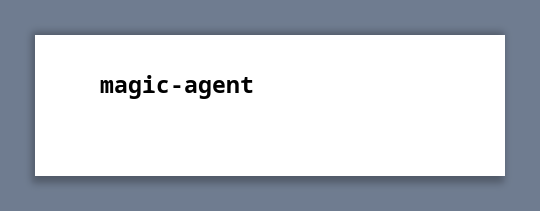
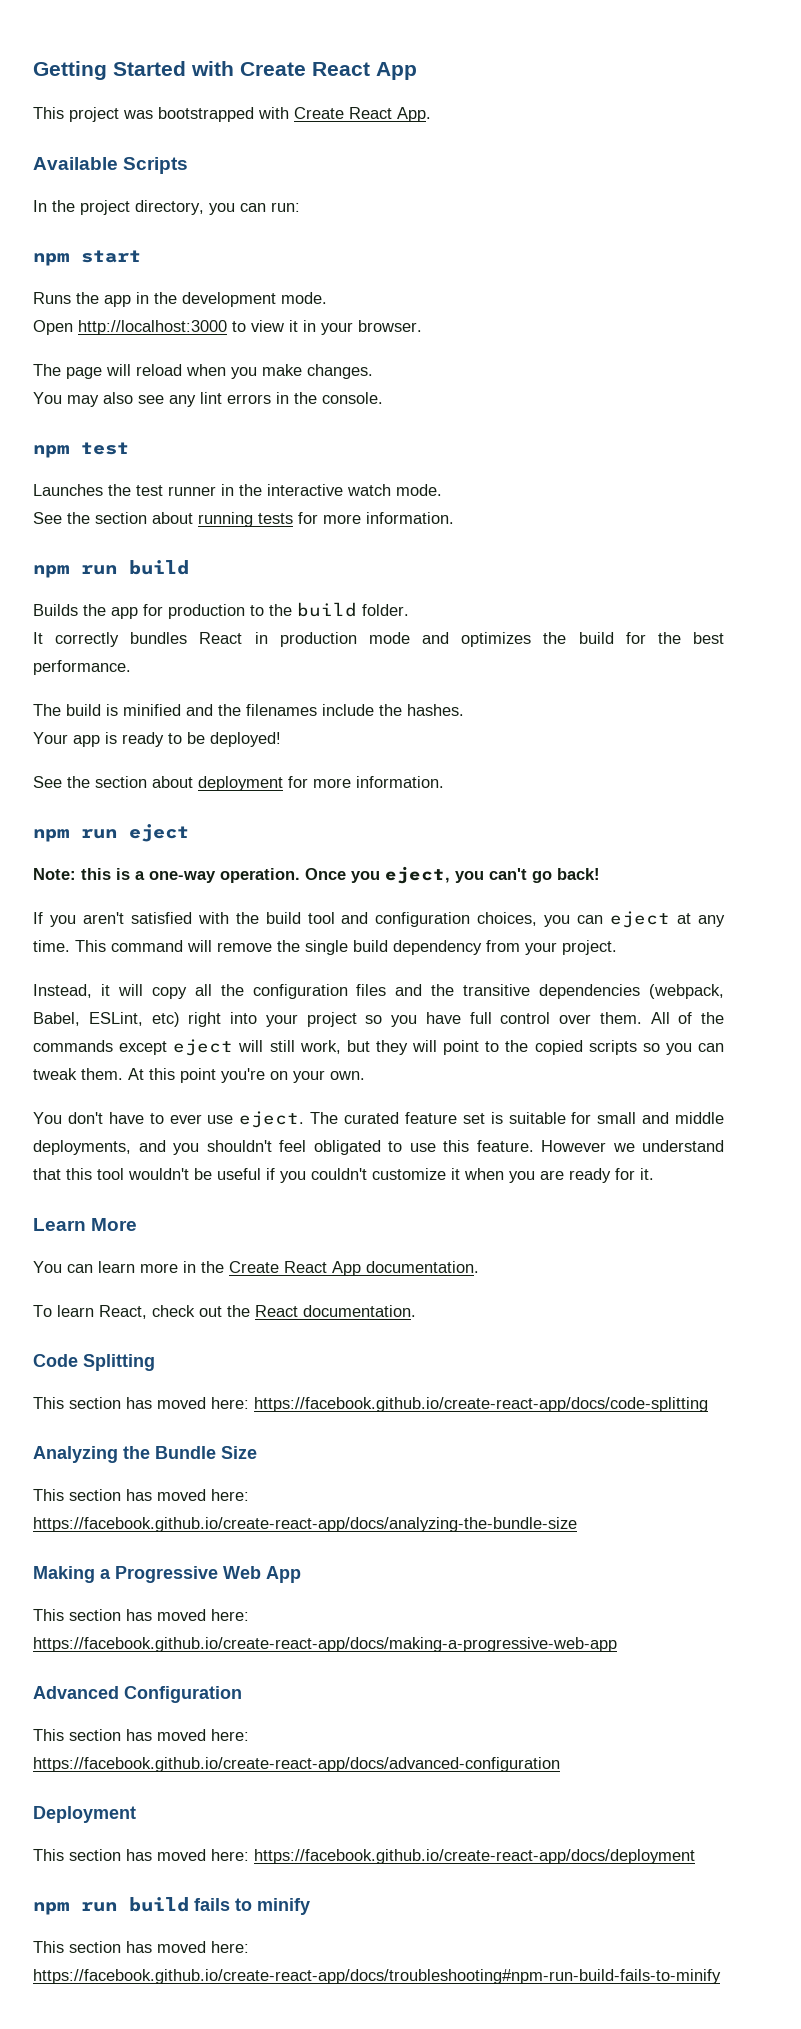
- magic-agent
+ Getting Started with Create React App
+ This project was bootstrapped with Create React App.
+ Available Scripts
+ In the project directory, you can run:
+ npm start
+ Runs the app in the development mode.
+ Open http://localhost:3000 to view it in your browser.
+ The page will reload when you make changes.
+ You may also see any lint errors in the console.
+ npm test
+ Launches the test runner in the interactive watch mode.
+ See the section about running tests for more information.
+ npm run build
+ Builds the app for production to the build folder.
+ It correctly bundles React in production mode and optimizes the build for the best performance.
+ The build is minified and the filenames include the hashes.
+ Your app is ready to be deployed!
+ See the section about deployment for more information.
+ npm run eject
+ Note: this is a one-way operation. Once you eject, you can't go back!
+ If you aren't satisfied with the build tool and configuration choices, you can eject at any time. This command will remove the single build dependency from your project.
+ Instead, it will copy all the configuration files and the transitive dependencies (webpack, Babel, ESLint, etc) right into your project so you have full control over them. All of the commands except eject will still work, but they will point to the copied scripts so you can tweak them. At this point you're on your own.
+ You don't have to ever use eject. The curated feature set is suitable for small and middle deployments, and you shouldn't feel obligated to use this feature. However we understand that this tool wouldn't be useful if you couldn't customize it when you are ready for it.
+ Learn More
+ You can learn more in the Create React App documentation.
+ To learn React, check out the React documentation.
+ Code Splitting
+ This section has moved here: https://facebook.github.io/create-react-app/docs/code-splitting
+ Analyzing the Bundle Size
+ This section has moved here: https://facebook.github.io/create-react-app/docs/analyzing-the-bundle-size
+ Making a Progressive Web App
+ This section has moved here: https://facebook.github.io/create-react-app/docs/making-a-progressive-web-app
+ Advanced Configuration
+ This section has moved here: https://facebook.github.io/create-react-app/docs/advanced-configuration
+ Deployment
+ This section has moved here: https://facebook.github.io/create-react-app/docs/deployment
+ npm run build fails to minify
+ This section has moved here: https://facebook.github.io/create-react-app/docs/troubleshooting#npm-run-build-fails-to-minify

